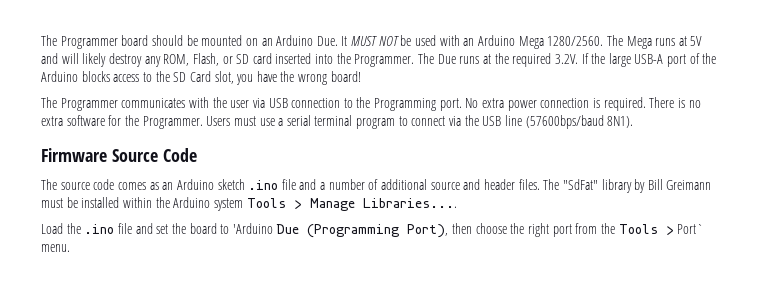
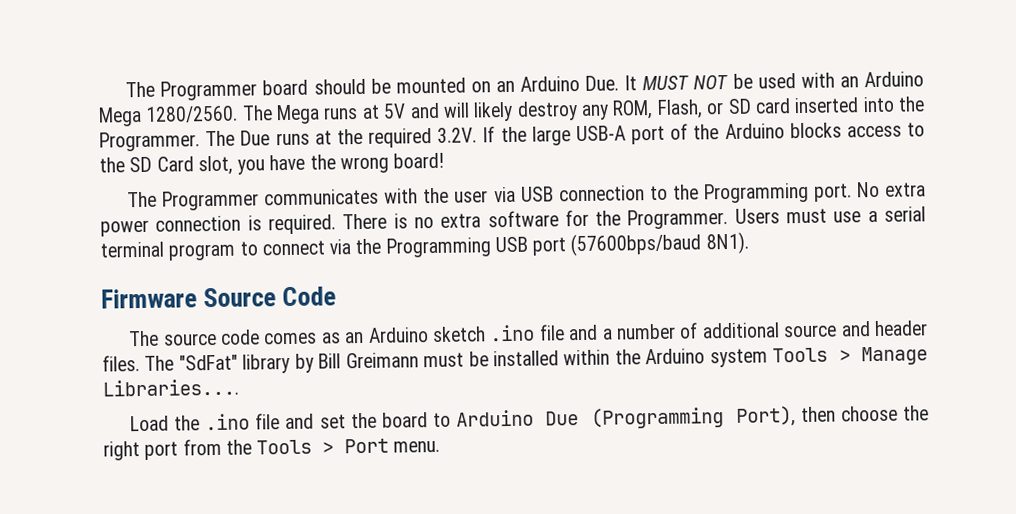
- Users must use a serial terminal program to connect via the USB line (57600bps/baud 8N1).
+ Users must use a serial terminal program to connect via the Programming USB port (57600bps/baud 8N1).
- Load the .ino file and set the board to 'Arduino Due (Programming Port), then choose the right port from the Tools > Port` menu.
+ Load the .ino file and set the board to Arduino Due (Programming Port), then choose the right port from the Tools > Port menu.

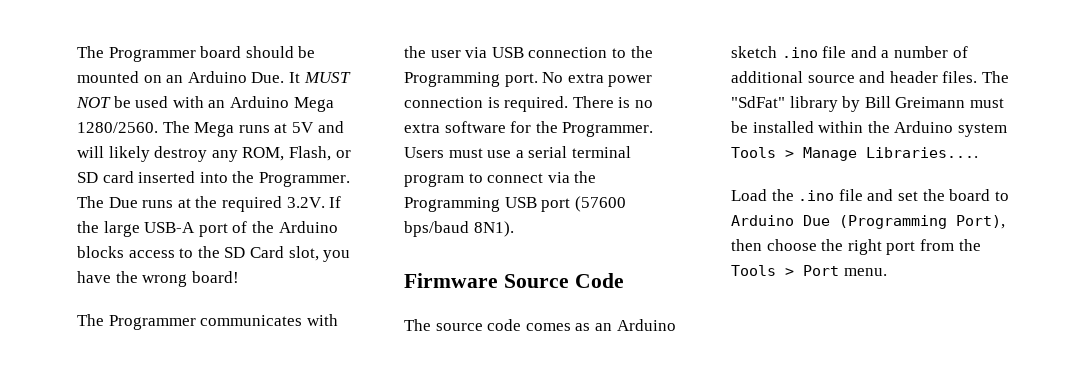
- Users must use a serial terminal program to connect via the Programming USB port (57600bps/baud 8N1).
+ Users must use a serial terminal program to connect via the Programming USB port (57600 bps/baud 8N1).

